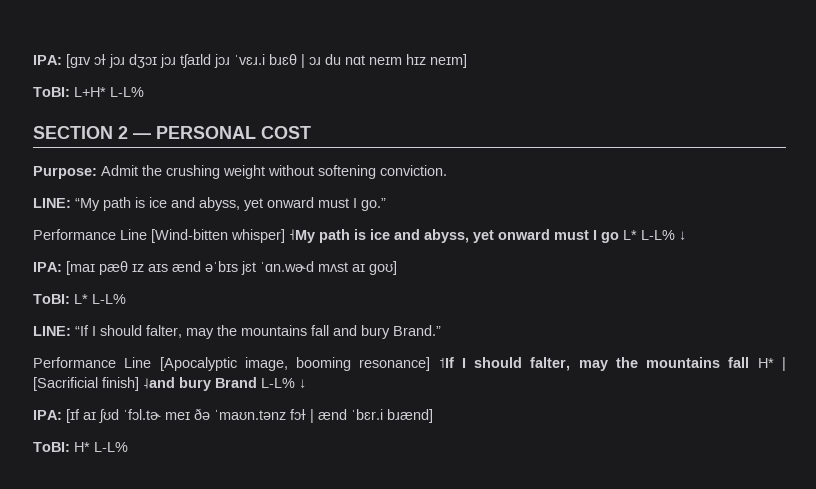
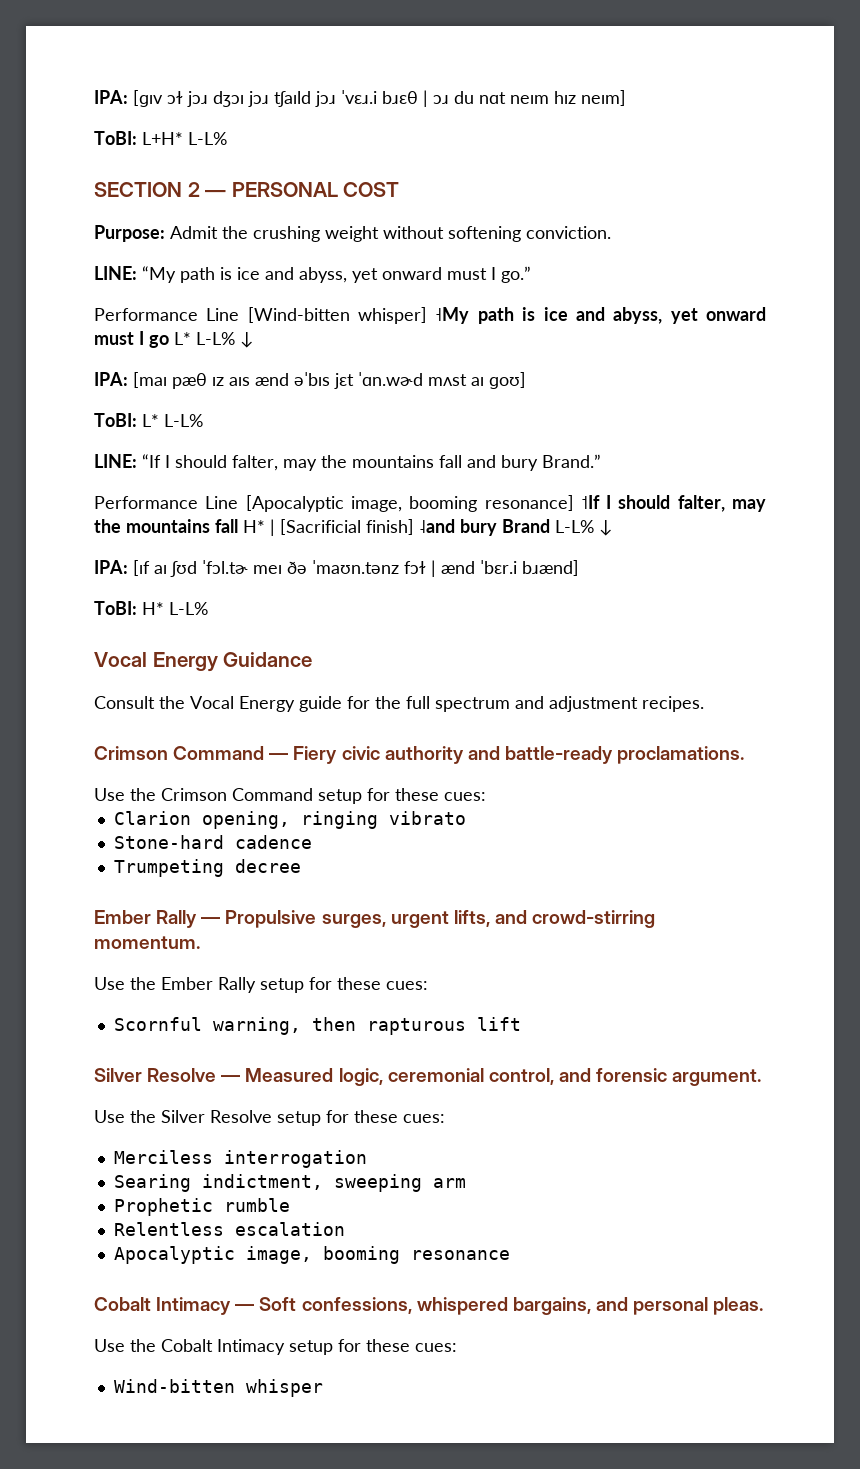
+ Vocal Energy Guidance
+ Consult the Vocal Energy guide for the full spectrum and adjustment recipes.
+ Crimson Command — Fiery civic authority and battle-ready proclamations.
+ Use the Crimson Command setup for these cues:
+ Clarion opening, ringing vibrato
+ Stone-hard cadence
+ Trumpeting decree
+ Ember Rally — Propulsive surges, urgent lifts, and crowd-stirring momentum.
+ Use the Ember Rally setup for these cues:
+ Scornful warning, then rapturous lift
+ Silver Resolve — Measured logic, ceremonial control, and forensic argument.
+ Use the Silver Resolve setup for these cues:
+ Merciless interrogation
+ Searing indictment, sweeping arm
+ Prophetic rumble
+ Relentless escalation
+ Apocalyptic image, booming resonance
+ Cobalt Intimacy — Soft confessions, whispered bargains, and personal pleas.
+ Use the Cobalt Intimacy setup for these cues:
+ Wind-bitten whisper

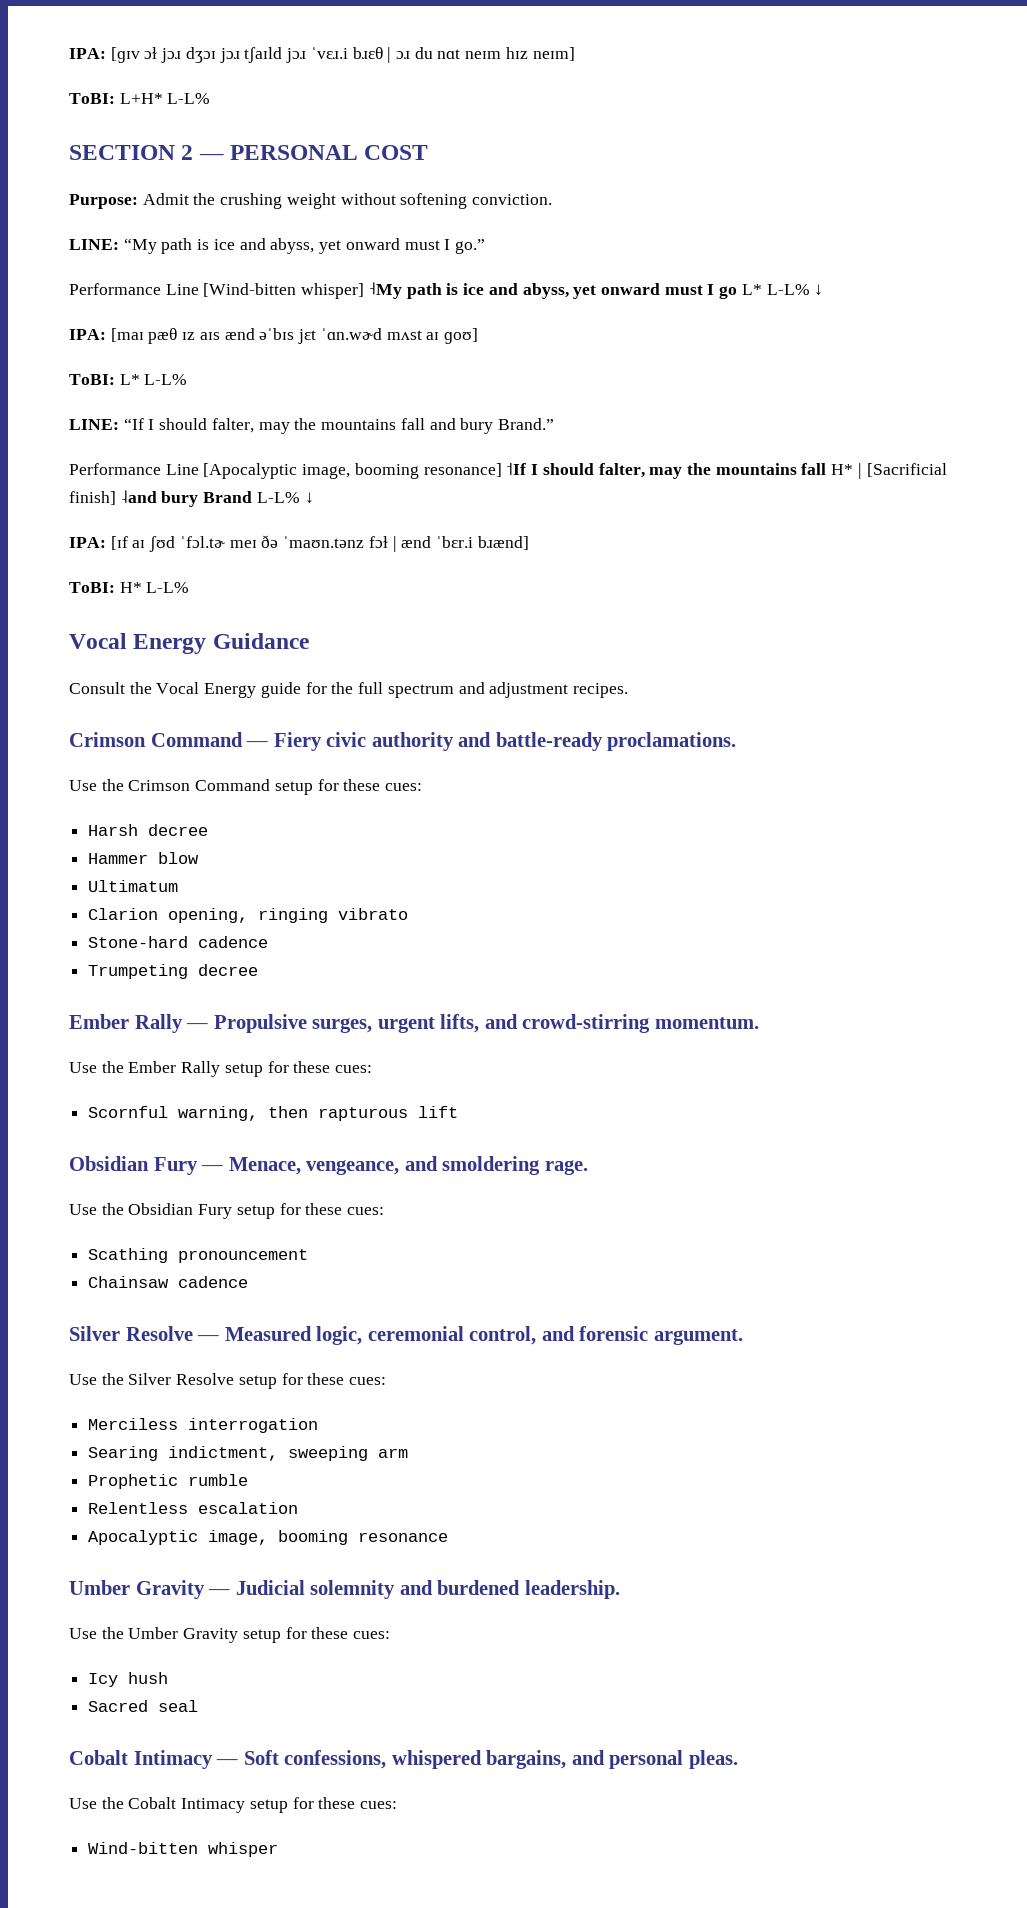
+ Harsh decree
+ Hammer blow
+ Ultimatum
+ Obsidian Fury — Menace, vengeance, and smoldering rage.
+ Use the Obsidian Fury setup for these cues:
+ Scathing pronouncement
+ Chainsaw cadence
+ Umber Gravity — Judicial solemnity and burdened leadership.
+ Use the Umber Gravity setup for these cues:
+ Icy hush
+ Sacred seal

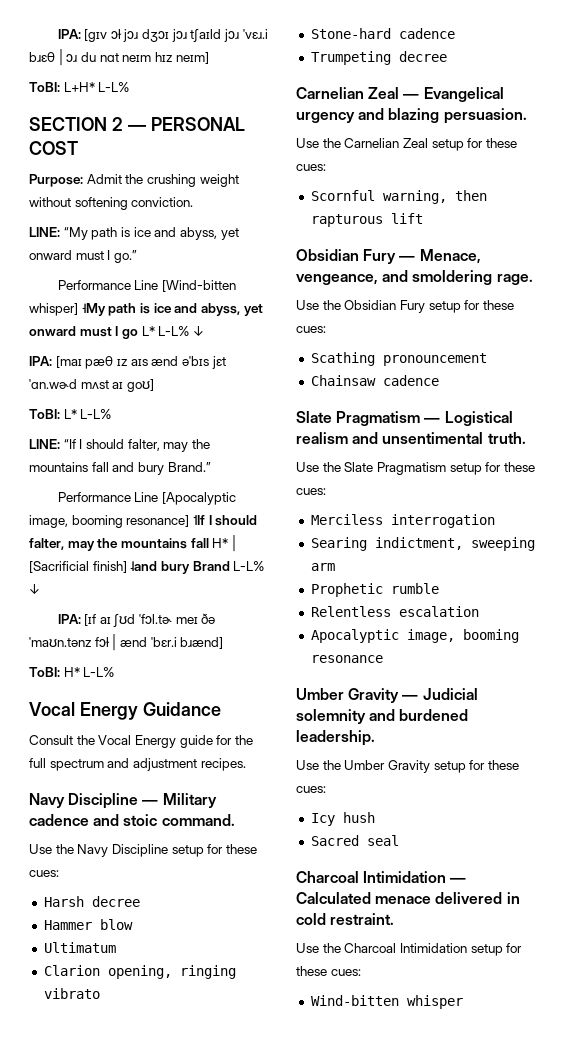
- Crimson Command — Fiery civic authority and battle-ready proclamations.
- Use the Crimson Command setup for these cues:
+ Navy Discipline — Military cadence and stoic command.
+ Use the Navy Discipline setup for these cues:
- Ember Rally — Propulsive surges, urgent lifts, and crowd-stirring momentum.
- Use the Ember Rally setup for these cues:
+ Carnelian Zeal — Evangelical urgency and blazing persuasion.
+ Use the Carnelian Zeal setup for these cues:
- Silver Resolve — Measured logic, ceremonial control, and forensic argument.
- Use the Silver Resolve setup for these cues:
+ Slate Pragmatism — Logistical realism and unsentimental truth.
+ Use the Slate Pragmatism setup for these cues:
- Cobalt Intimacy — Soft confessions, whispered bargains, and personal pleas.
- Use the Cobalt Intimacy setup for these cues:
+ Charcoal Intimidation — Calculated menace delivered in cold restraint.
+ Use the Charcoal Intimidation setup for these cues:

